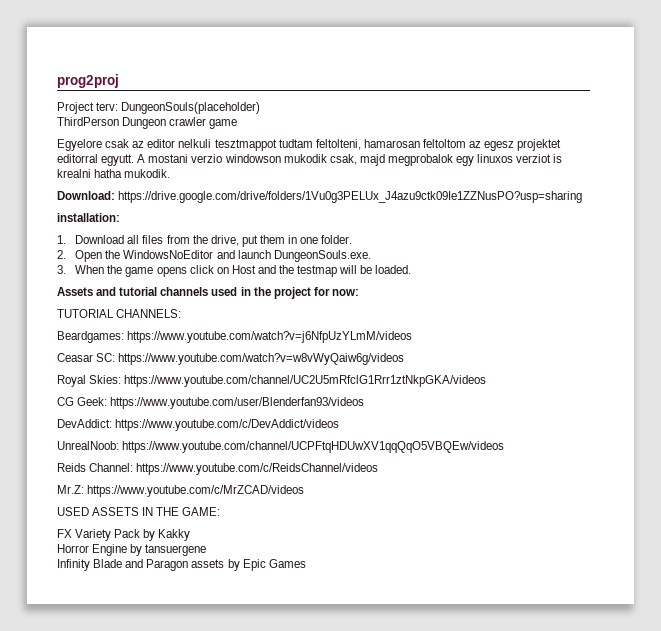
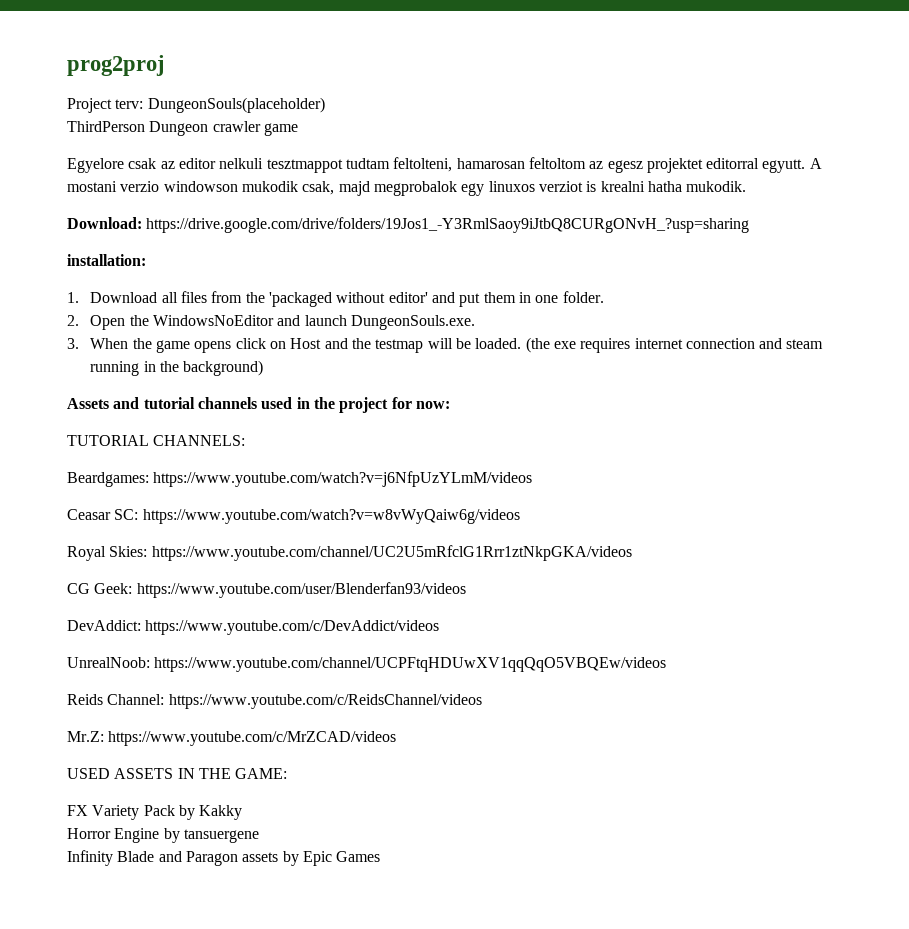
- Download: https://drive.google.com/drive/folders/1Vu0g3PELUx_J4azu9ctk09Ie1ZZNusPO?usp=sharing
+ Download: https://drive.google.com/drive/folders/19Jos1_-Y3RmlSaoy9iJtbQ8CURgONvH_?usp=sharing
- 1. Download all files from the drive, put them in one folder.
+ 1. Download all files from the 'packaged without editor' and put them in one folder.
+ (the exe requires internet connection and steam running in the background)

